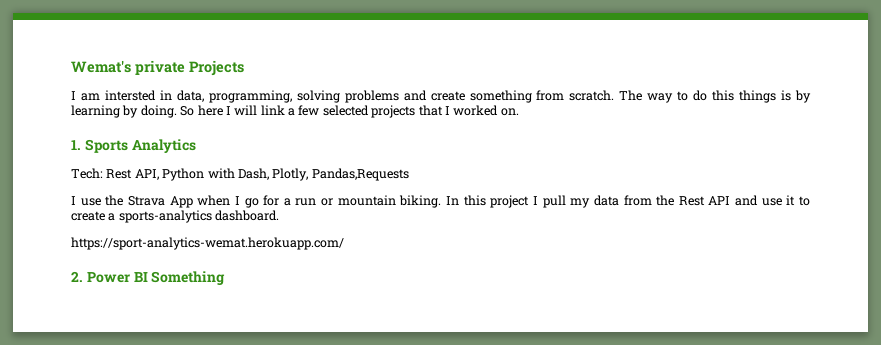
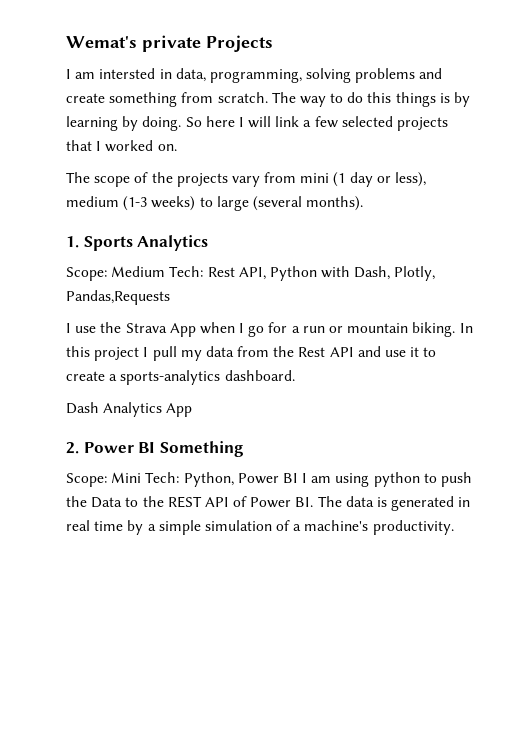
+ The scope of the projects vary from mini (1 day or less), medium (1-3 weeks) to large (several months).
- Tech: Rest API, Python with Dash, Plotly, Pandas,Requests
+ Scope: Medium Tech: Rest API, Python with Dash, Plotly, Pandas,Requests
- https://sport-analytics-wemat.herokuapp.com/
+ Dash Analytics App
+ Scope: Mini Tech: Python, Power BI I am using python to push the Data to the REST API of Power BI. The data is generated in real time by a simple simulation of a machine's productivity.

